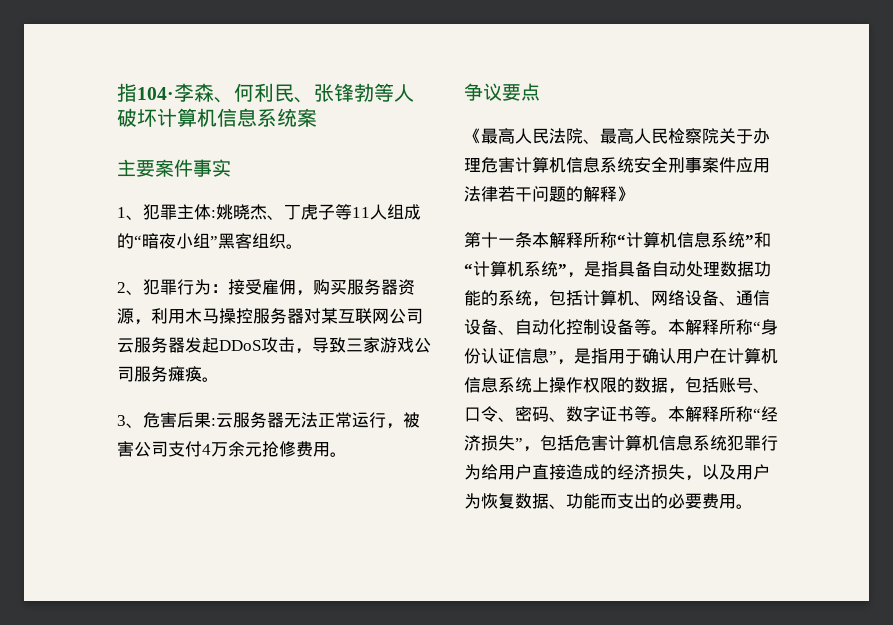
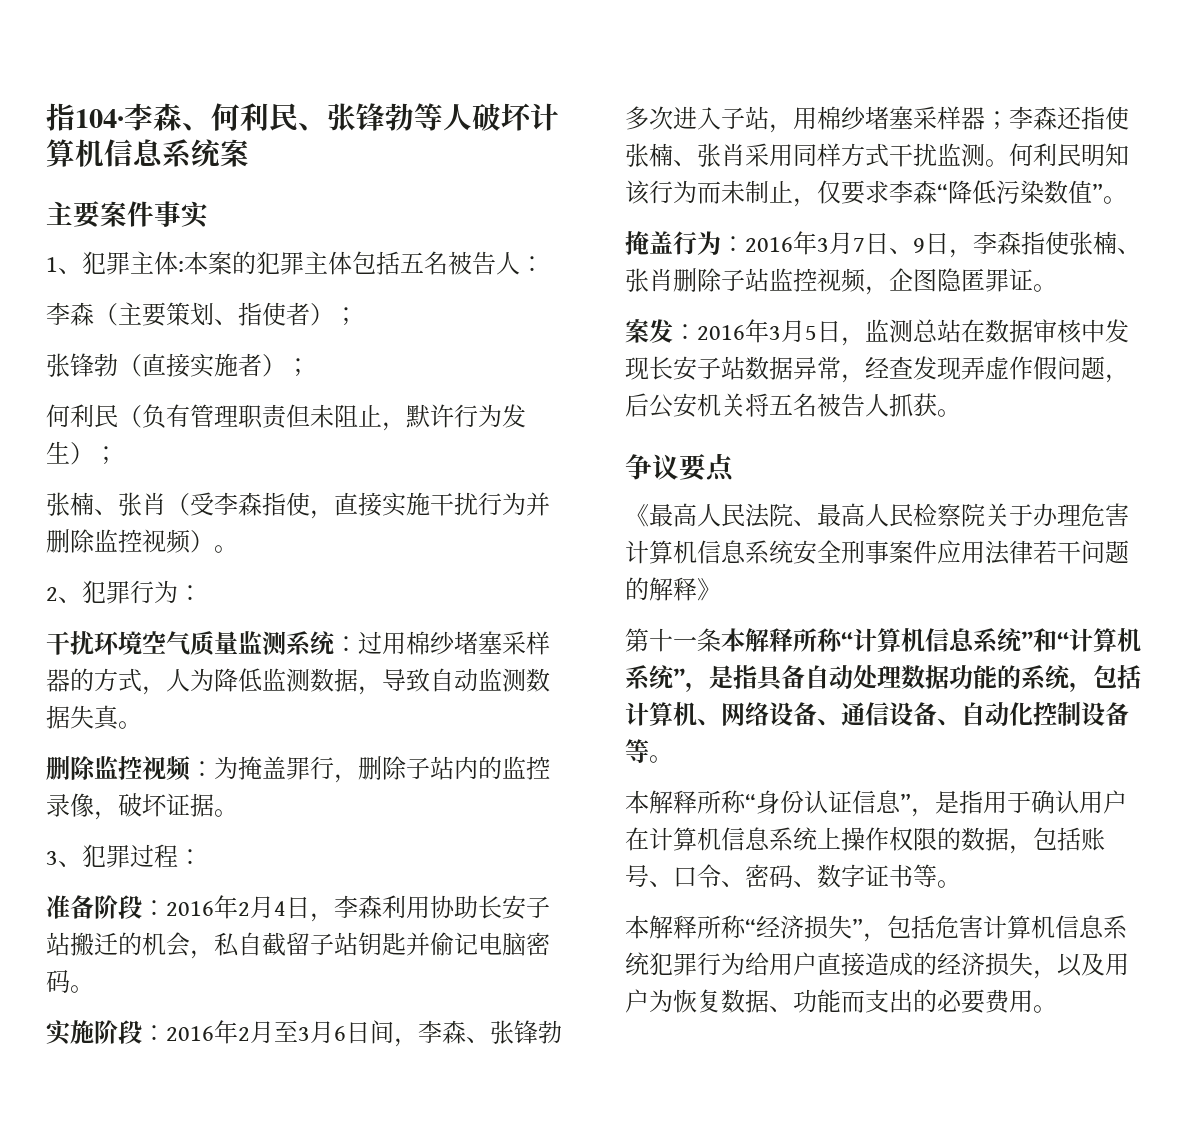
- 1、犯罪主体:姚晓杰、丁虎子等11人组成的“暗夜小组”黑客组织。
+ 1、犯罪主体:本案的犯罪主体包括五名被告人：
+ 李森（主要策划、指使者）；
+ 张锋勃（直接实施者）；
+ 何利民（负有管理职责但未阻止，默许行为发生）；
+ 张楠、张肖（受李森指使，直接实施干扰行为并删除监控视频）。
- 2、犯罪行为：接受雇佣，购买服务器资源，利用木马操控服务器对某互联网公司云服务器发起DDoS攻击，导致三家游戏公司服务瘫痪。
- 3、危害后果:云服务器无法正常运行，被害公司支付4万余元抢修费用。
+ 2、犯罪行为：
+ 干扰环境空气质量监测系统：过用棉纱堵塞采样器的方式，人为降低监测数据，导致自动监测数据失真。
+ 删除监控视频：为掩盖罪行，删除子站内的监控录像，破坏证据。
+ 3、犯罪过程：
+ 准备阶段：2016年2月4日，李森利用协助长安子站搬迁的机会，私自截留子站钥匙并偷记电脑密码。
+ 实施阶段：2016年2月至3月6日间，李森、张锋勃多次进入子站，用棉纱堵塞采样器；李森还指使张楠、张肖采用同样方式干扰监测。何利民明知该行为而未制止，仅要求李森“降低污染数值”。
+ 掩盖行为：2016年3月7日、9日，李森指使张楠、张肖删除子站监控视频，企图隐匿罪证。
+ 案发：2016年3月5日，监测总站在数据审核中发现长安子站数据异常，经查发现弄虚作假问题，后公安机关将五名被告人抓获。
- 第十一条本解释所称“计算机信息系统”和“计算机系统”，是指具备自动处理数据功能的系统，包括计算机、网络设备、通信设备、自动化控制设备等。本解释所称“身份认证信息”，是指用于确认用户在计算机信息系统上操作权限的数据，包括账号、口令、密码、数字证书等。本解释所称“经济损失”，包括危害计算机信息系统犯罪行为给用户直接造成的经济损失，以及用户为恢复数据、功能而支出的必要费用。
+ 第十一条本解释所称“计算机信息系统”和“计算机系统”，是指具备自动处理数据功能的系统，包括计算机、网络设备、通信设备、自动化控制设备等。
+ 本解释所称“身份认证信息”，是指用于确认用户在计算机信息系统上操作权限的数据，包括账号、口令、密码、数字证书等。
+ 本解释所称“经济损失”，包括危害计算机信息系统犯罪行为给用户直接造成的经济损失，以及用户为恢复数据、功能而支出的必要费用。

